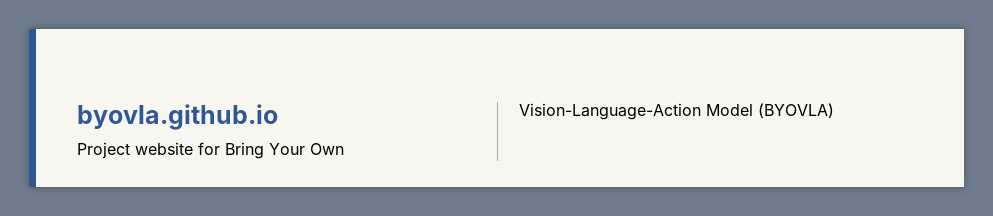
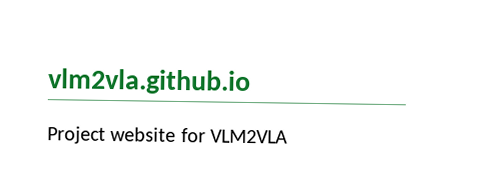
- byovla.github.io
+ vlm2vla.github.io
- Project website for Bring Your Own Vision-Language-Action Model (BYOVLA)
+ Project website for VLM2VLA

